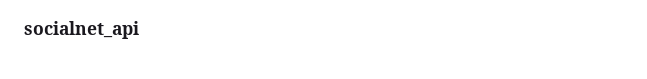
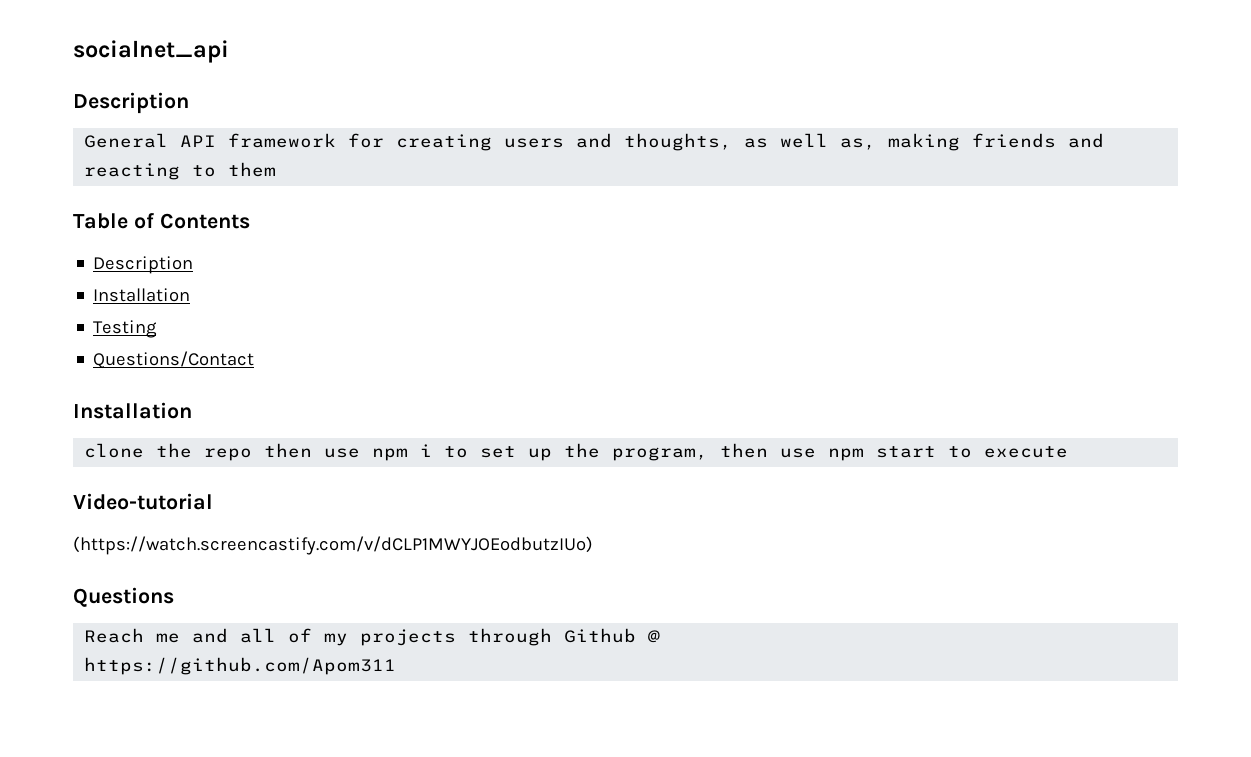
  socialnet_api
+ Description
+ General API framework for creating users and thoughts, as well as, making friends and reacting to them
+ Table of Contents
+ Description
+ Installation
+ Testing
+ Questions/Contact
+ Installation
+ clone the repo then use npm i to set up the program, then use npm start to execute
+ Video-tutorial
+ (https://watch.screencastify.com/v/dCLP1MWYJOEodbutzIUo)
+ Questions
+ Reach me and all of my projects through Github @
+ https://github.com/Apom311

